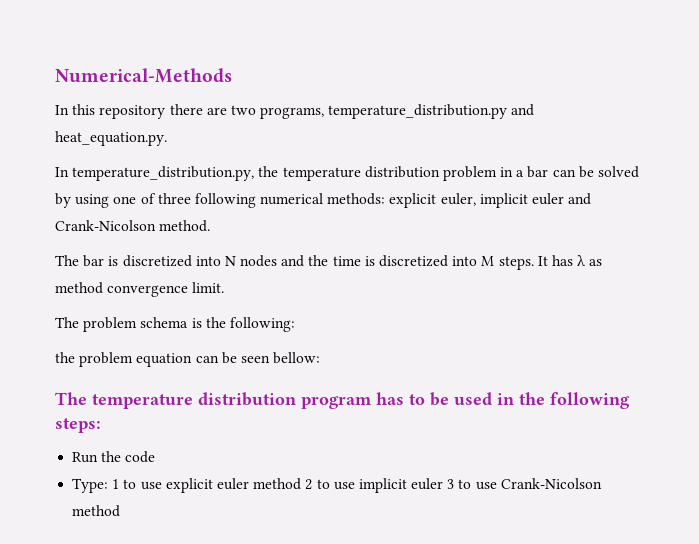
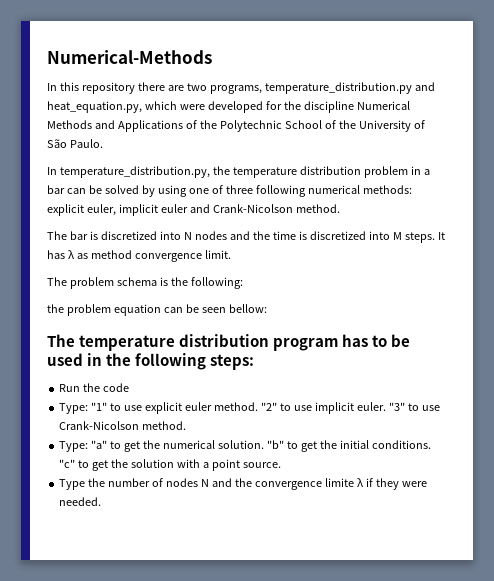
- In this repository there are two programs, temperature_distribution.py and heat_equation.py.
+ In this repository there are two programs, temperature_distribution.py and heat_equation.py, which were developed for the discipline Numerical Methods and Applications of the Polytechnic School of the University of São Paulo.
- Type: 1 to use explicit euler method 2 to use implicit euler 3 to use Crank-Nicolson method
+ Type: "1" to use explicit euler method. "2" to use implicit euler. "3" to use Crank-Nicolson method.
+ Type: "a" to get the numerical solution. "b" to get the initial conditions. "c" to get the solution with a point source.
+ Type the number of nodes N and the convergence limite λ if they were needed.

